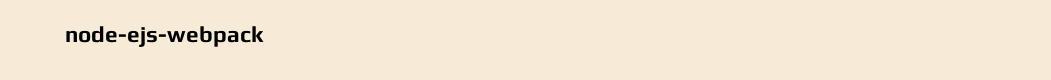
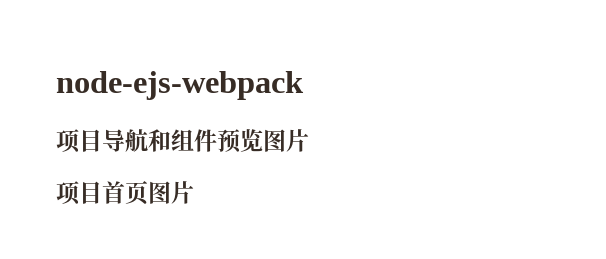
+ 项目导航和组件预览图片
+ 项目首页图片

